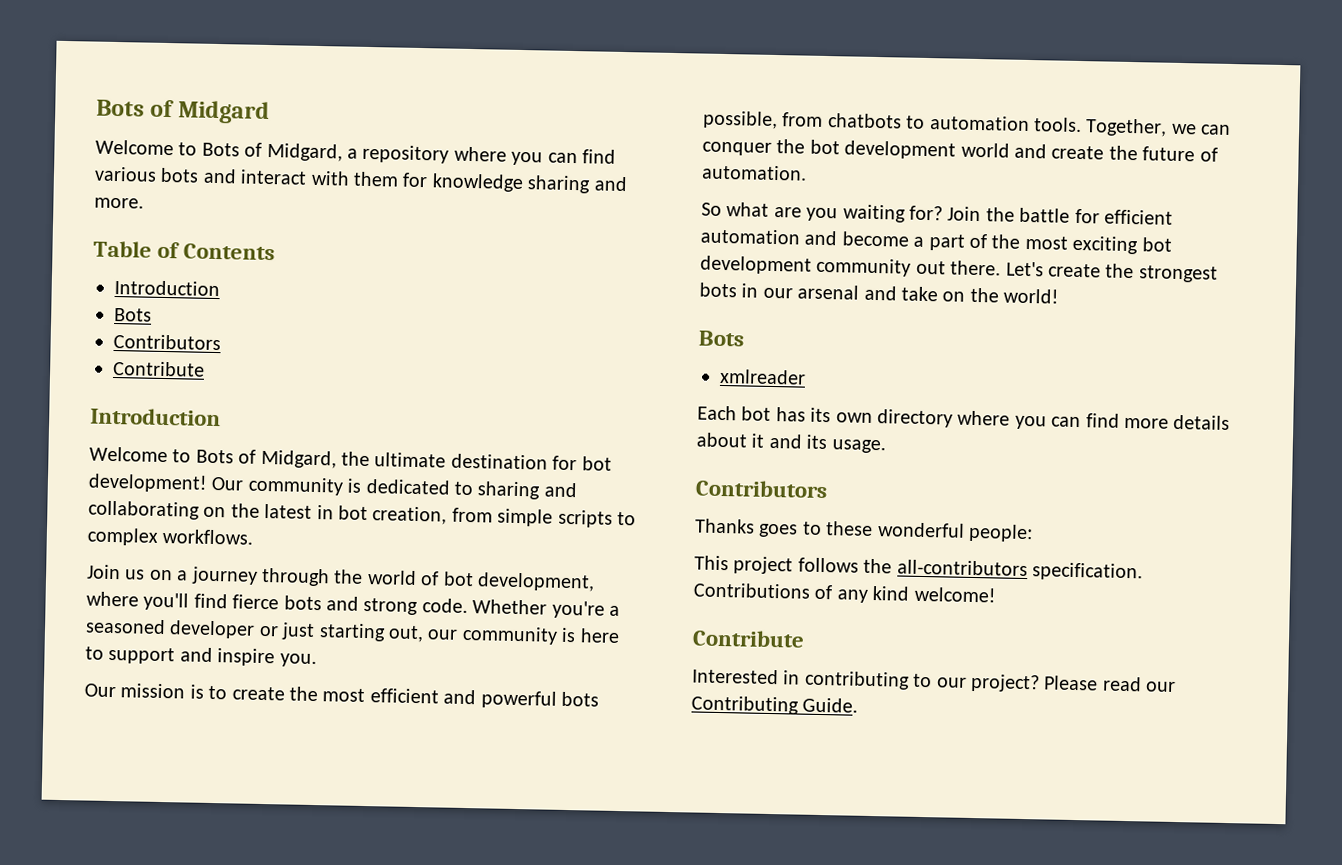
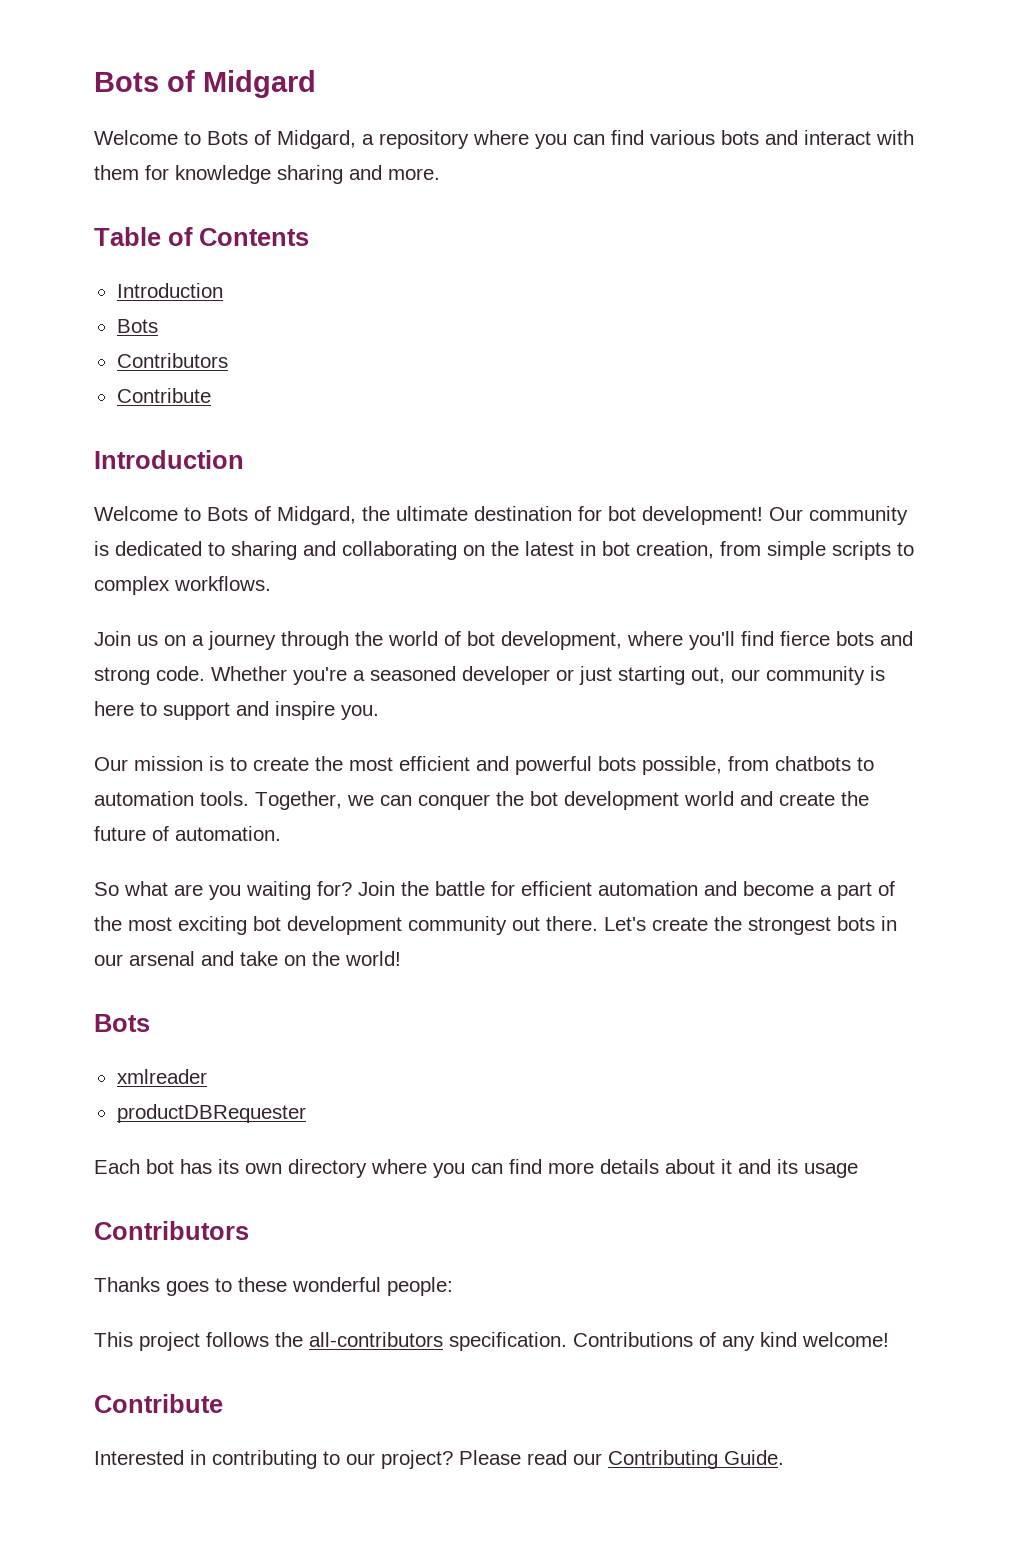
+ productDBRequester
- Each bot has its own directory where you can find more details about it and its usage.
+ Each bot has its own directory where you can find more details about it and its usage

